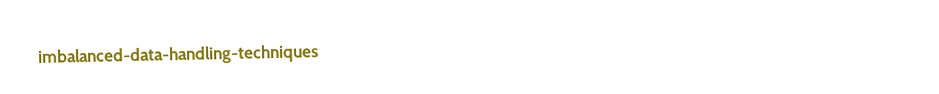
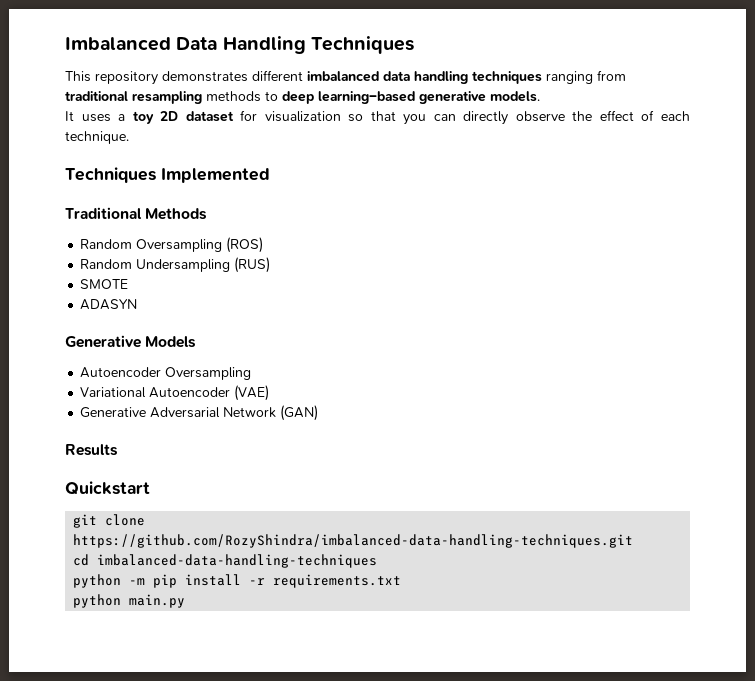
- imbalanced-data-handling-techniques
+ Imbalanced Data Handling Techniques
+ This repository demonstrates different imbalanced data handling techniques ranging from traditional resampling methods to deep learning–based generative models.
+ It uses a toy 2D dataset for visualization so that you can directly observe the effect of each technique.
+ Techniques Implemented
+ Traditional Methods
+ Random Oversampling (ROS)
+ Random Undersampling (RUS)
+ SMOTE
+ ADASYN
+ Generative Models
+ Autoencoder Oversampling
+ Variational Autoencoder (VAE)
+ Generative Adversarial Network (GAN)
+ Results
+ Quickstart
+ git clone https://github.com/RozyShindra/imbalanced-data-handling-techniques.git
+ cd imbalanced-data-handling-techniques
+ python -m pip install -r requirements.txt
+ python main.py

